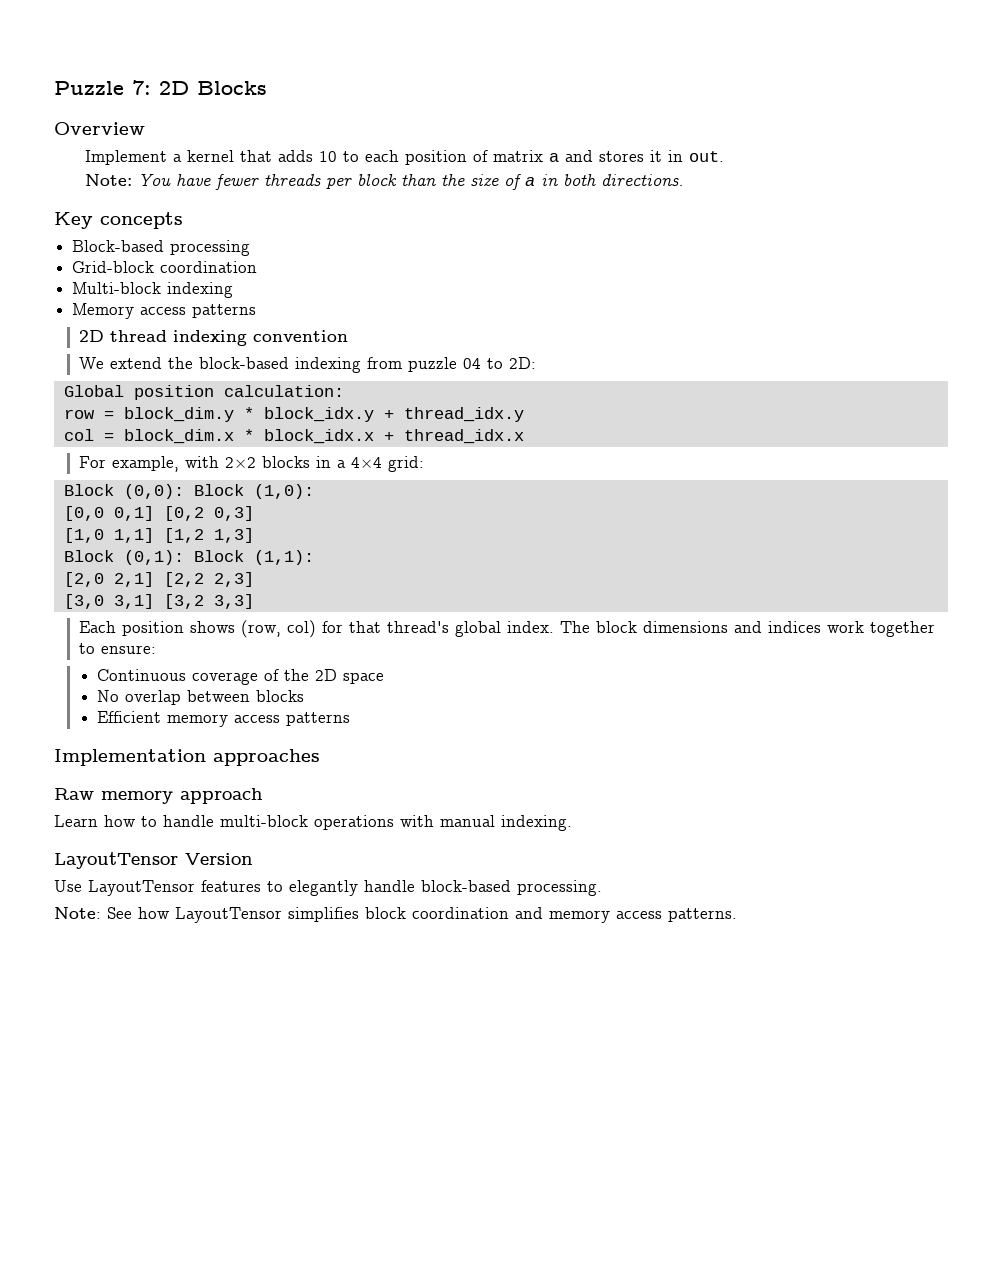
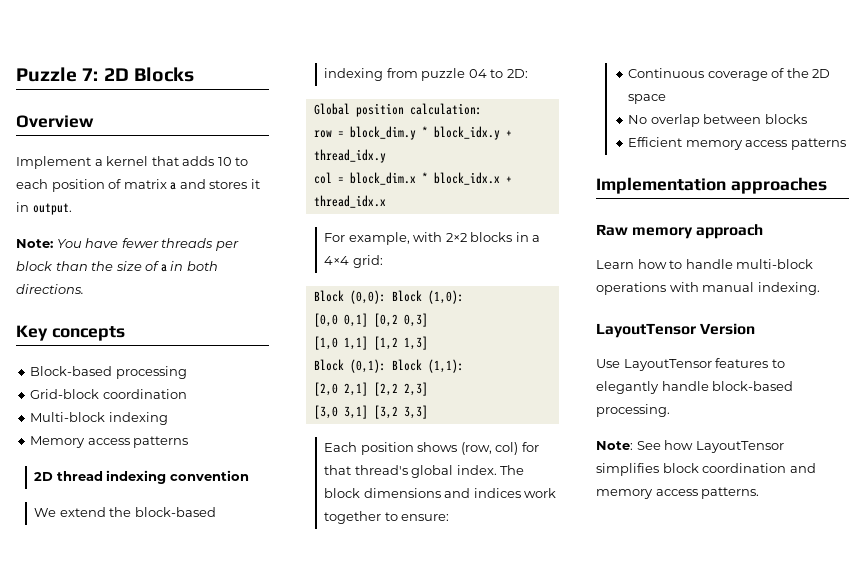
- Implement a kernel that adds 10 to each position of matrix a and stores it in out.
+ Implement a kernel that adds 10 to each position of matrix a and stores it in output.

